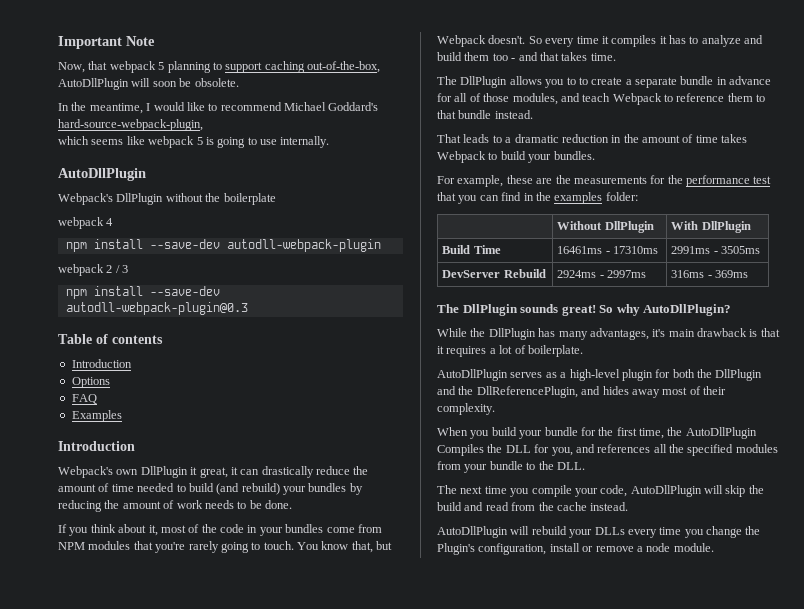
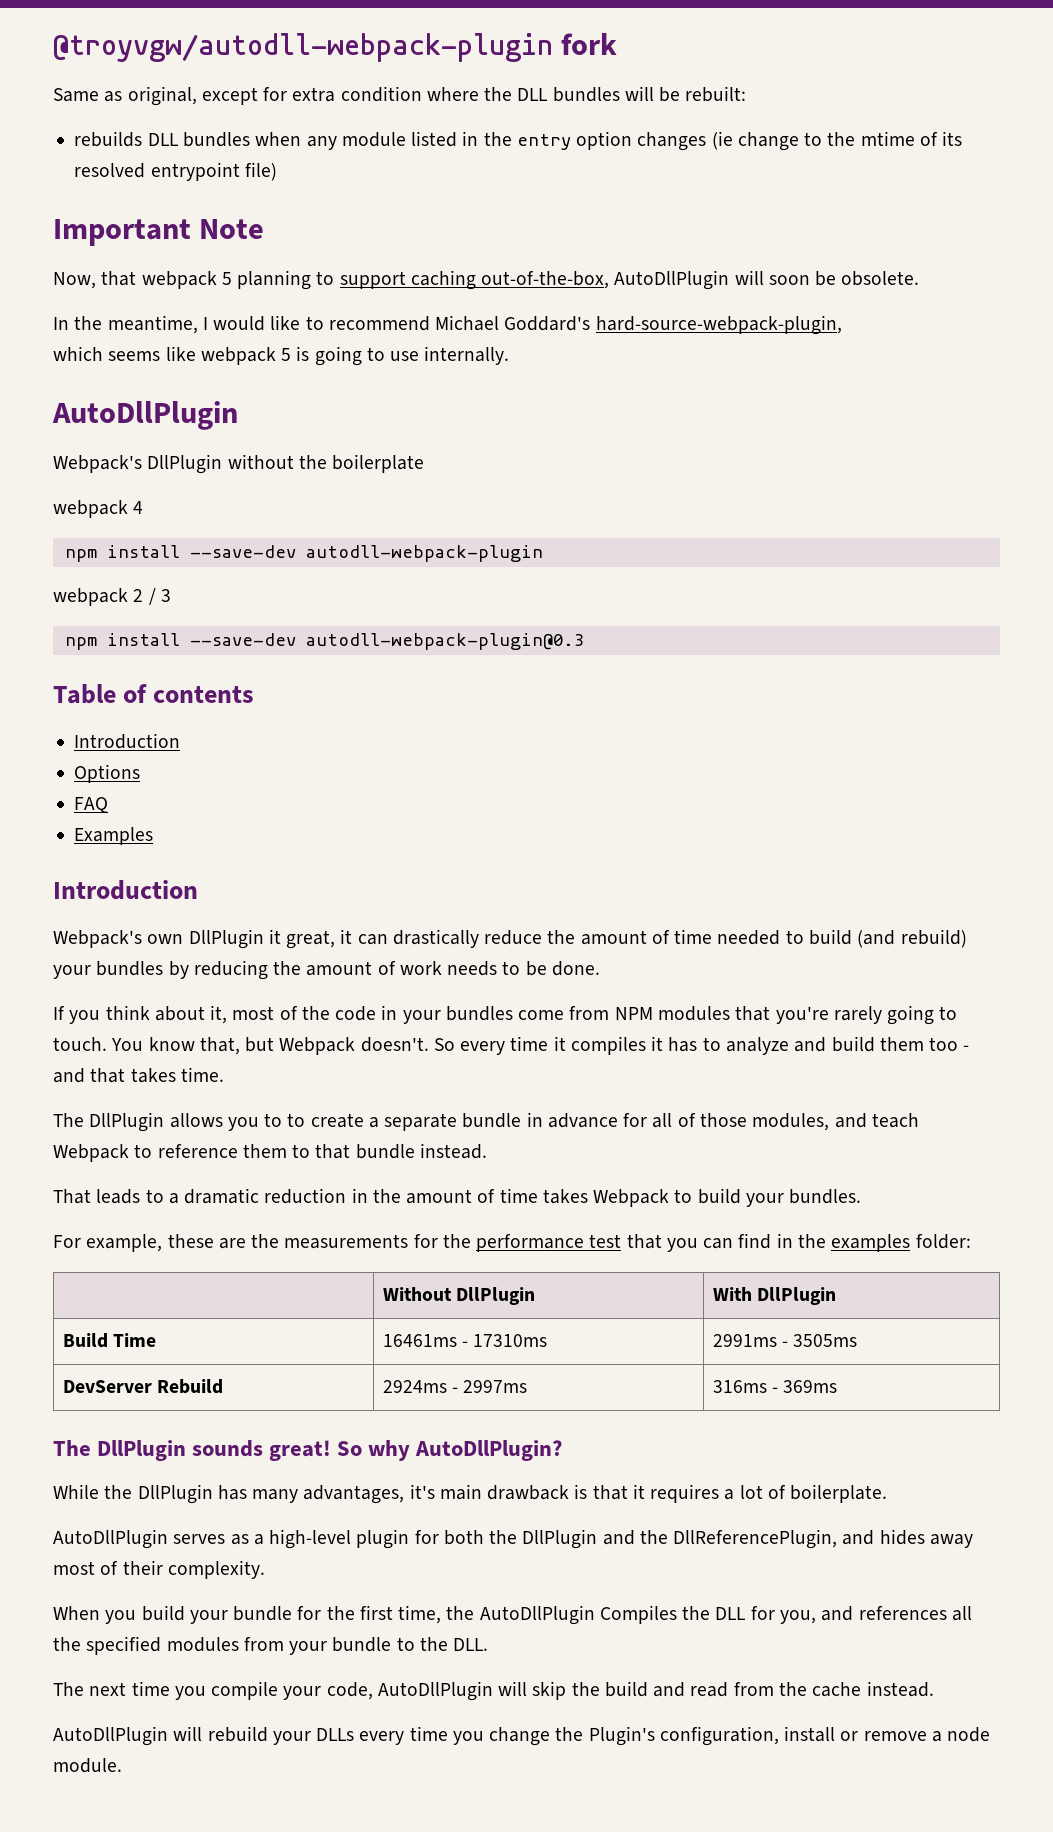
+ @troyvgw/autodll-webpack-plugin fork
+ Same as original, except for extra condition where the DLL bundles will be rebuilt:
+ rebuilds DLL bundles when any module listed in the entry option changes (ie change to the mtime of its resolved entrypoint file)

